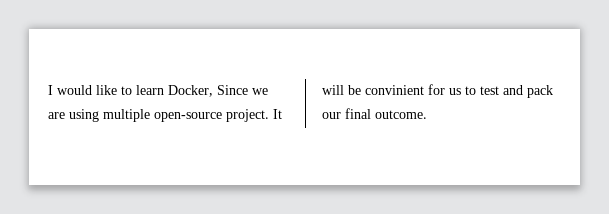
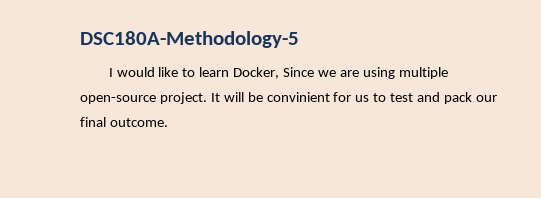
+ DSC180A-Methodology-5

